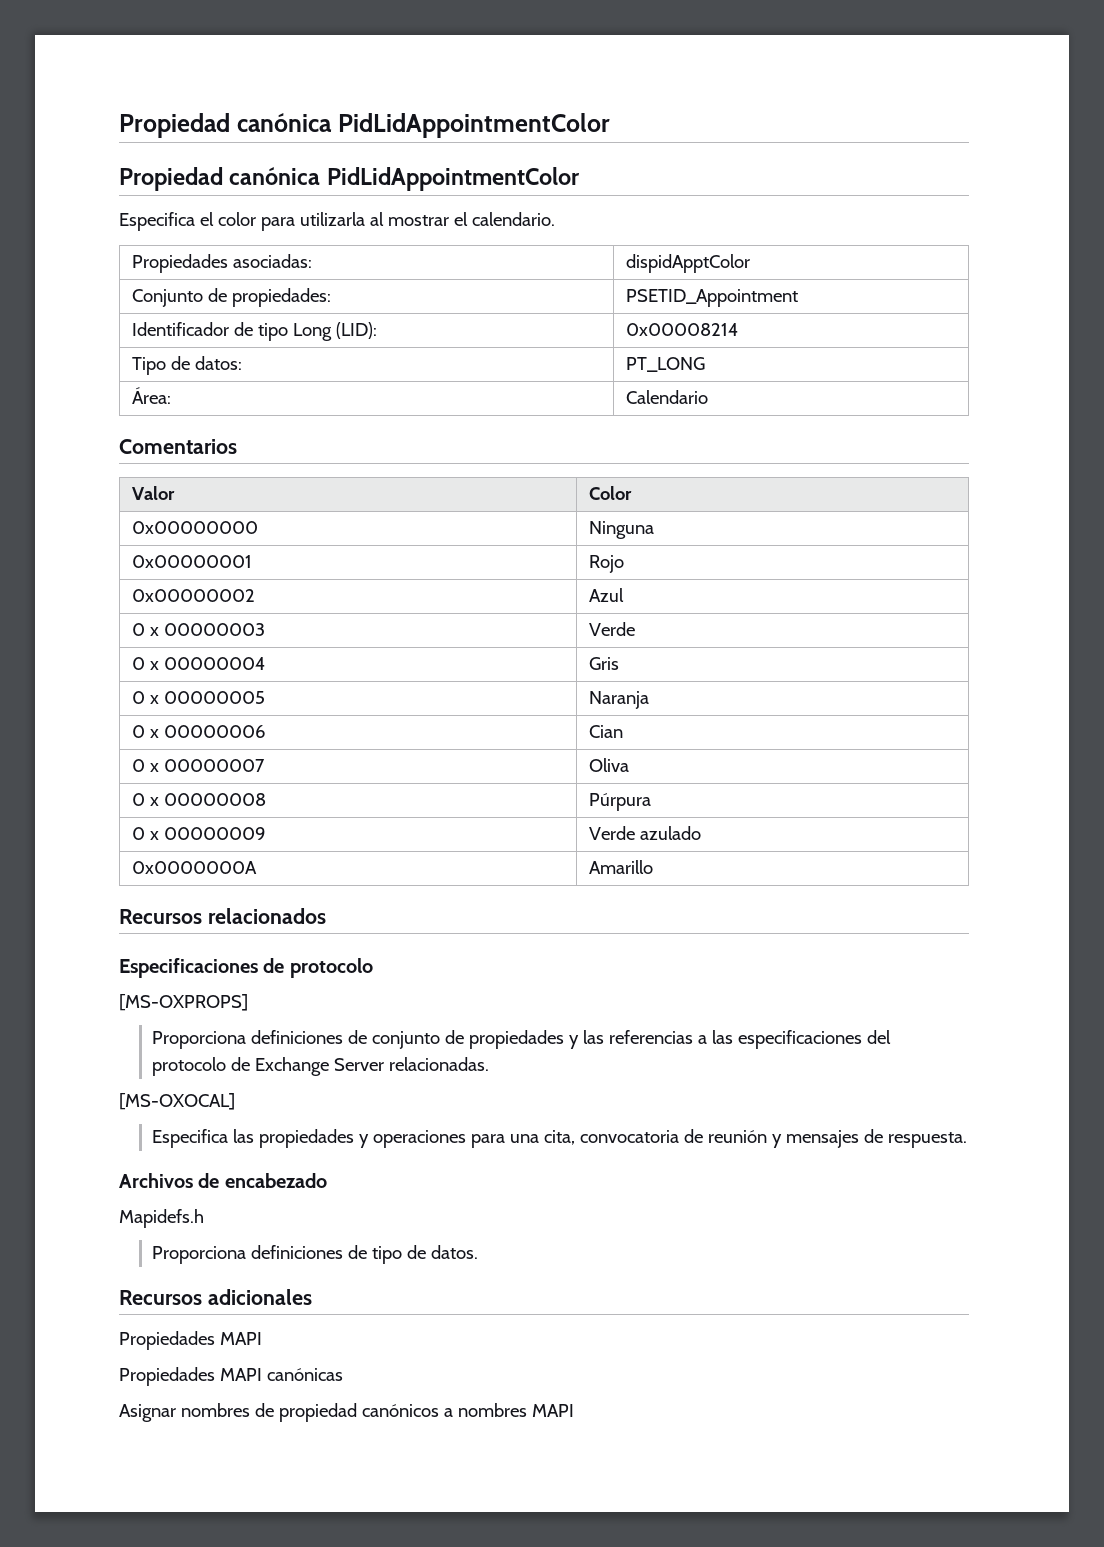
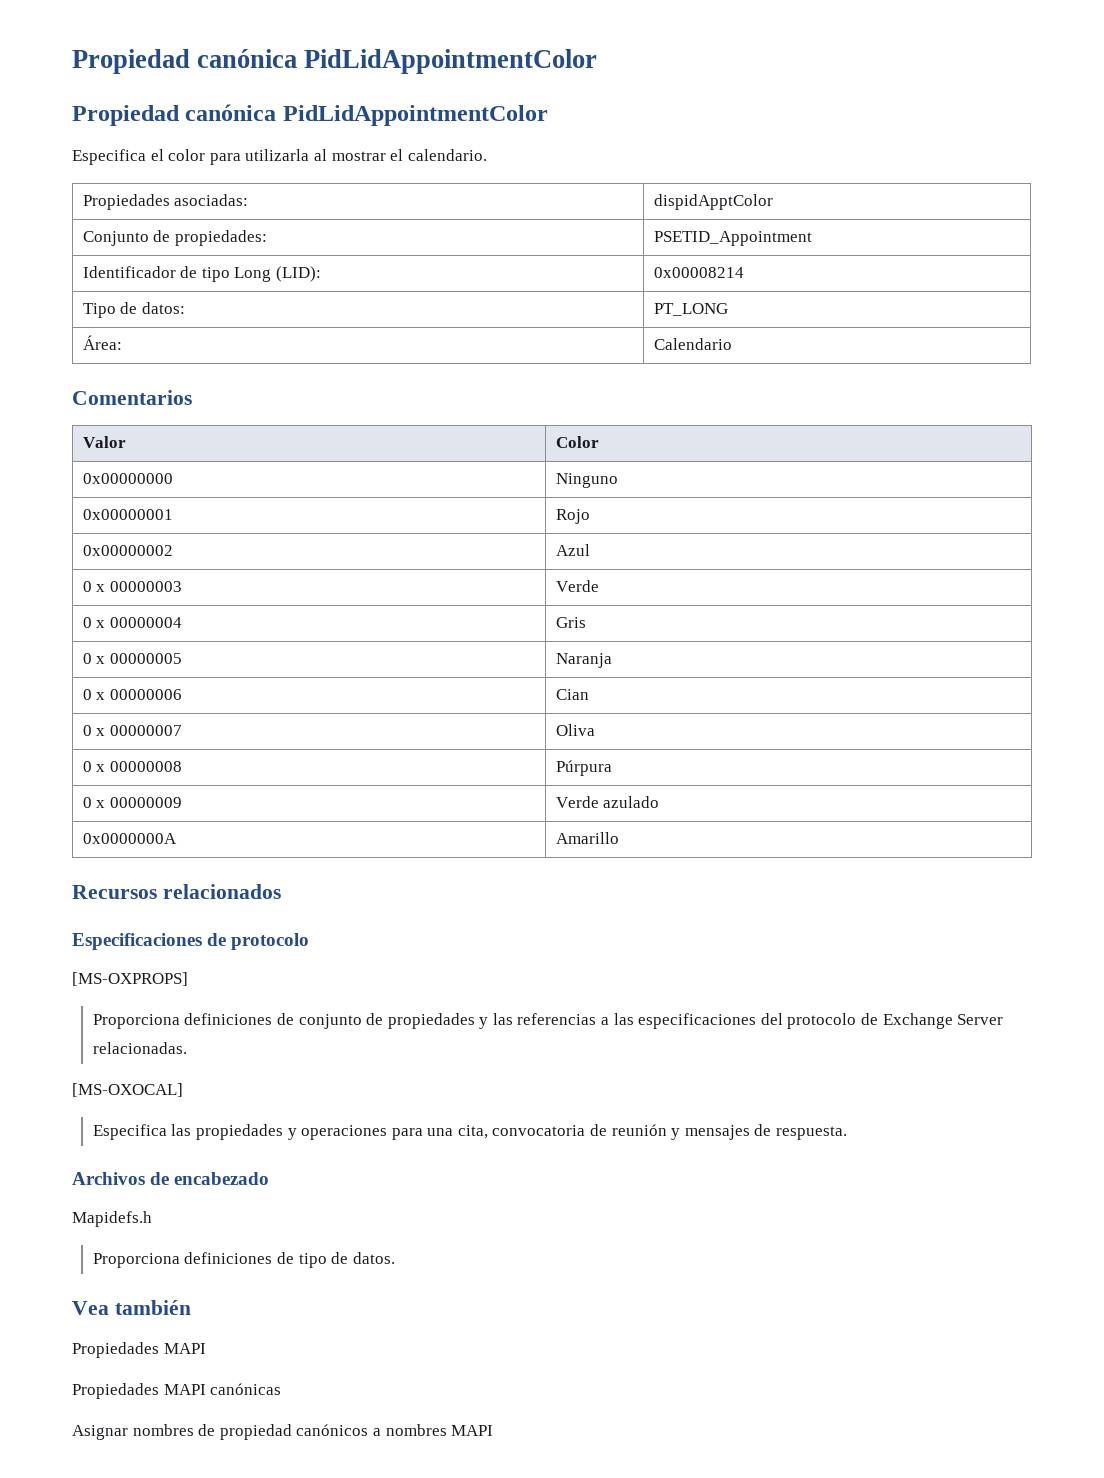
- 0x00000000 | Ninguna
+ 0x00000000 | Ninguno
- Recursos adicionales
+ Vea también

